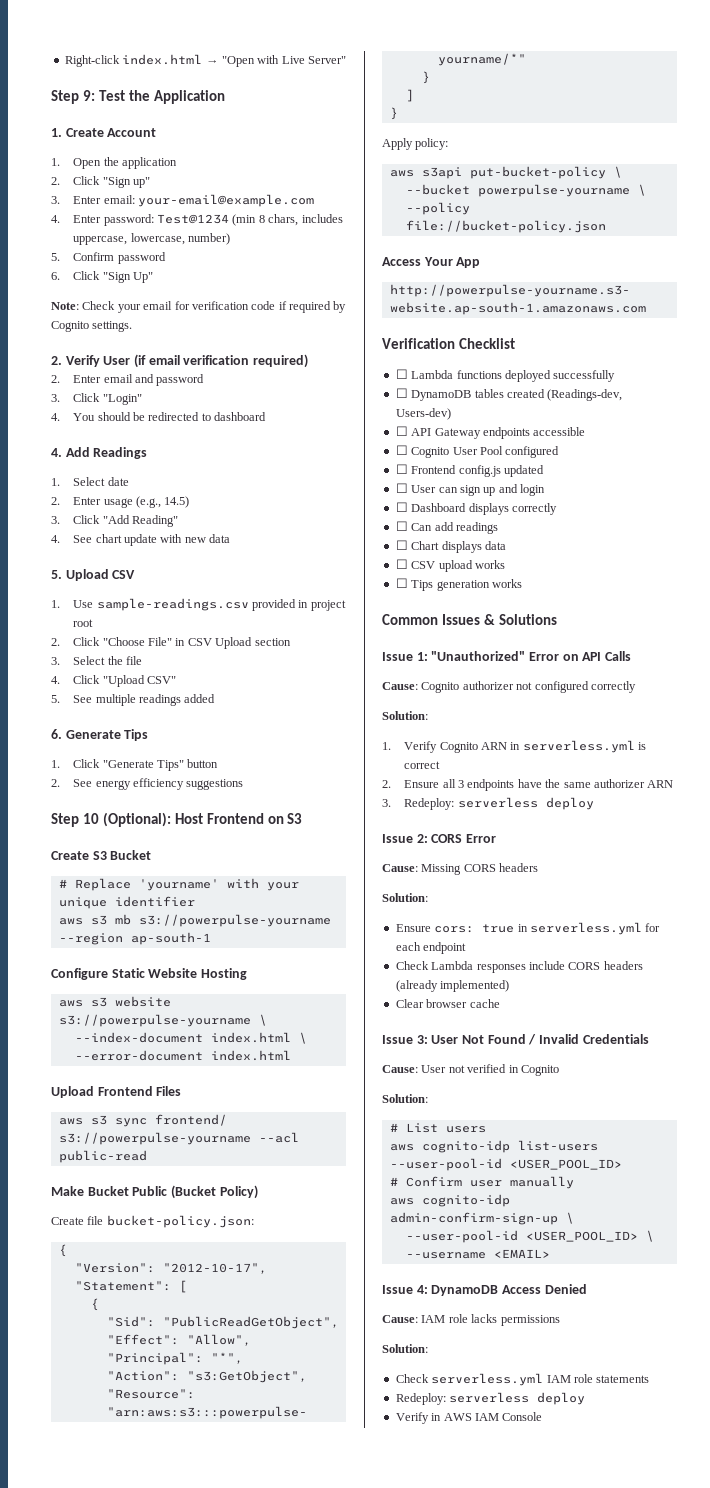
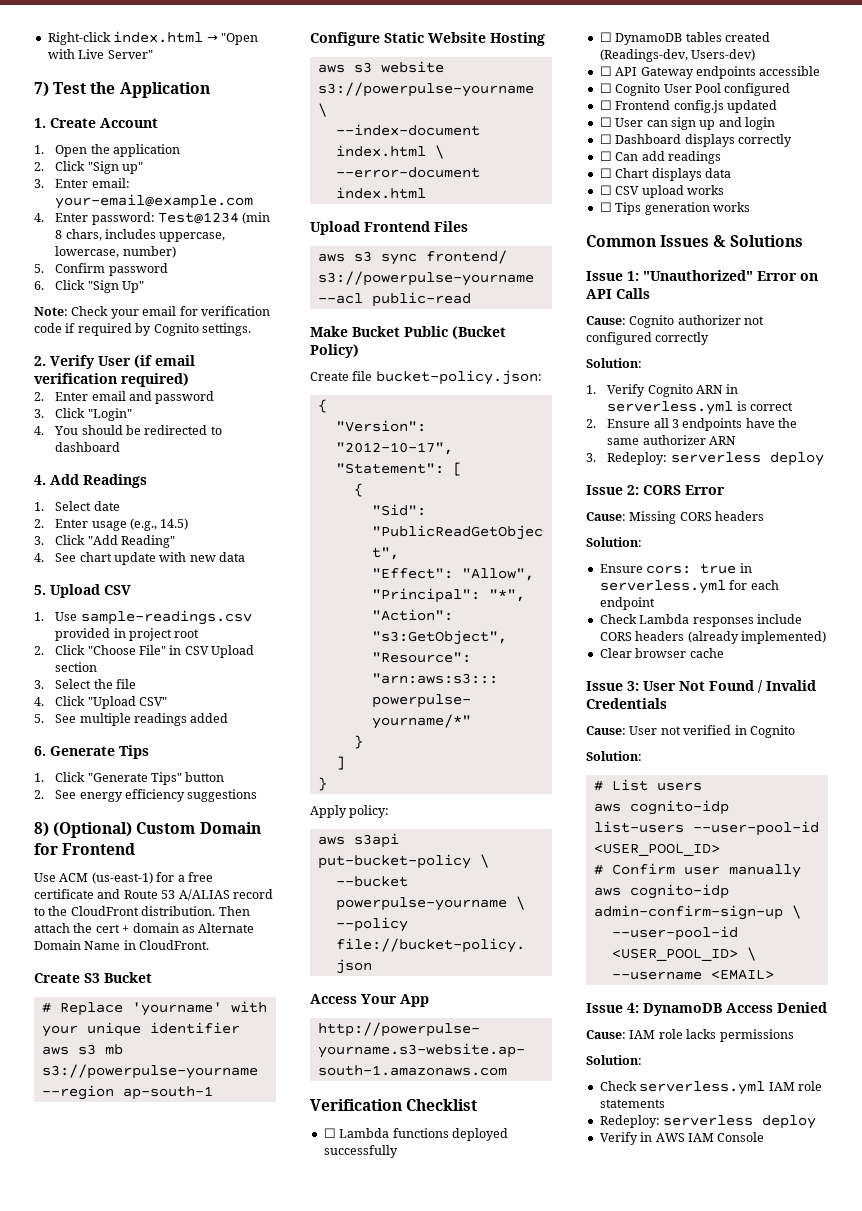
- Step 9: Test the Application
+ 7) Test the Application
- Step 10 (Optional): Host Frontend on S3
+ 8) (Optional) Custom Domain for Frontend
+ Use ACM (us-east-1) for a free certificate and Route 53 A/ALIAS record to the CloudFront distribution. Then attach the cert + domain as Alternate Domain Name in CloudFront.

